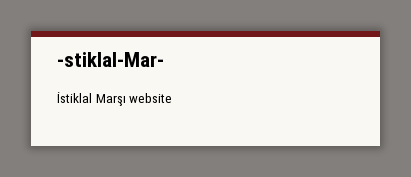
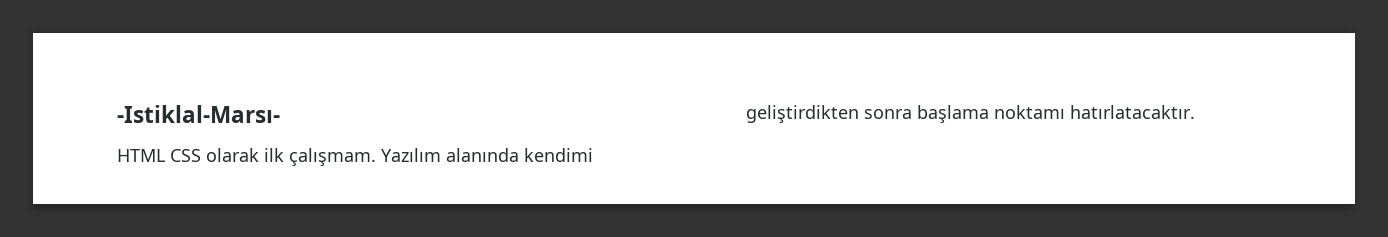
- -stiklal-Mar-
- İstiklal Marşı website
+ -Istiklal-Marsı-
+ HTML CSS olarak ilk çalışmam. Yazılım alanında kendimi geliştirdikten sonra başlama noktamı hatırlatacaktır.

